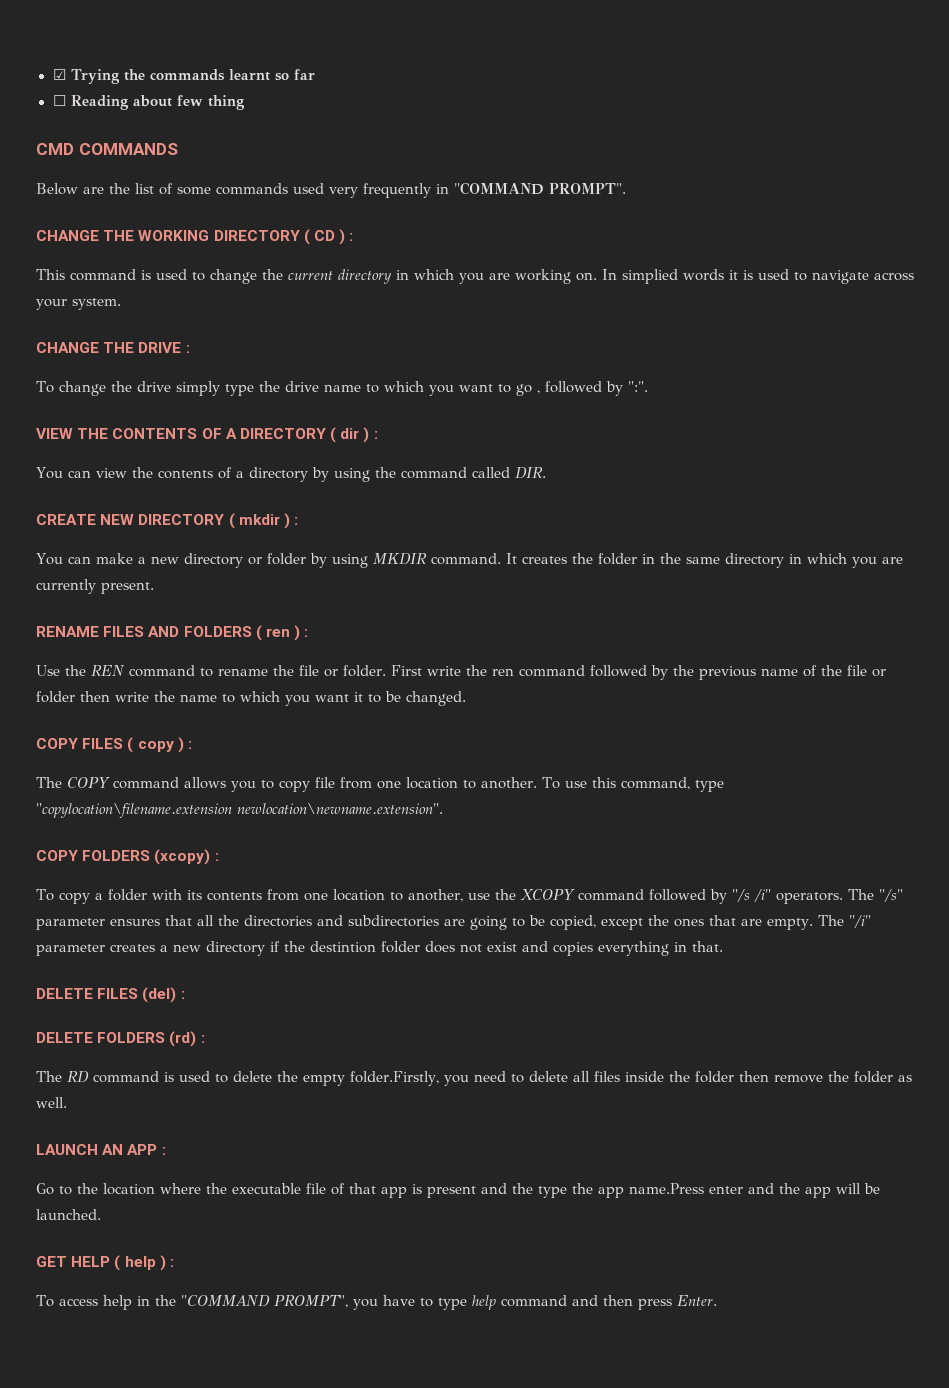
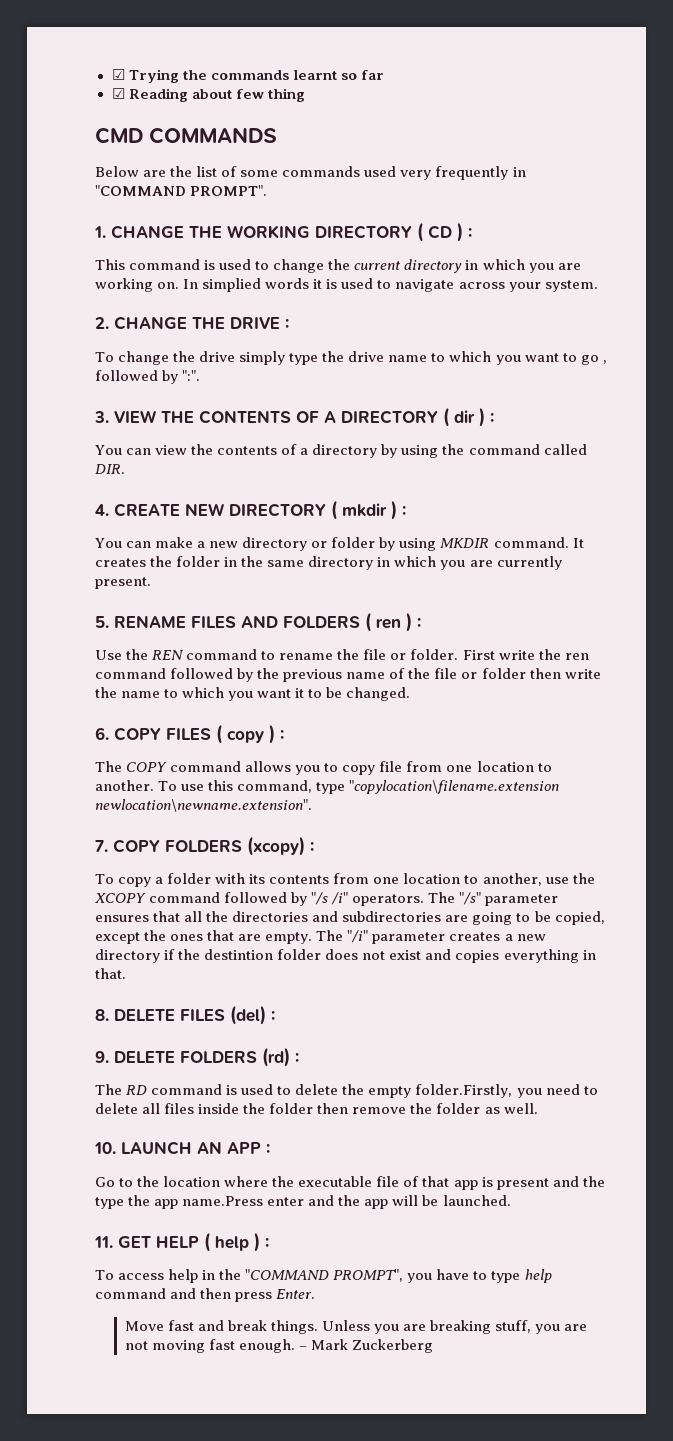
- ☐ Reading about few thing
+ ☑ Reading about few thing
- CHANGE THE WORKING DIRECTORY ( CD ) :
+ 1. CHANGE THE WORKING DIRECTORY ( CD ) :
- CHANGE THE DRIVE :
+ 2. CHANGE THE DRIVE :
- VIEW THE CONTENTS OF A DIRECTORY ( dir ) :
+ 3. VIEW THE CONTENTS OF A DIRECTORY ( dir ) :
- CREATE NEW DIRECTORY ( mkdir ) :
+ 4. CREATE NEW DIRECTORY ( mkdir ) :
- RENAME FILES AND FOLDERS ( ren ) :
+ 5. RENAME FILES AND FOLDERS ( ren ) :
- COPY FILES ( copy ) :
+ 6. COPY FILES ( copy ) :
- COPY FOLDERS (xcopy) :
+ 7. COPY FOLDERS (xcopy) :
- DELETE FILES (del) :
+ 8. DELETE FILES (del) :
- DELETE FOLDERS (rd) :
+ 9. DELETE FOLDERS (rd) :
- LAUNCH AN APP :
+ 10. LAUNCH AN APP :
- GET HELP ( help ) :
+ 11. GET HELP ( help ) :
+ Move fast and break things. Unless you are breaking stuff, you are not moving fast enough. – Mark Zuckerberg

